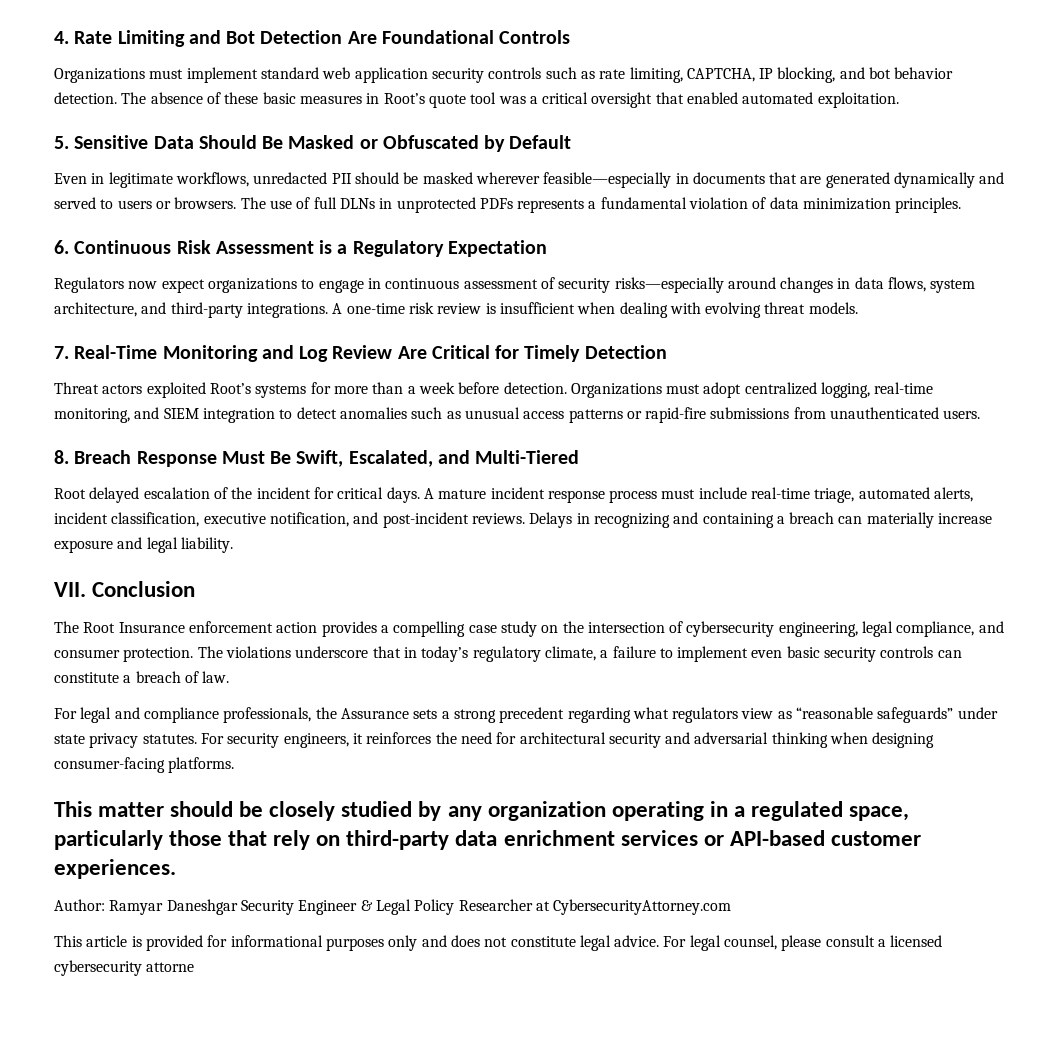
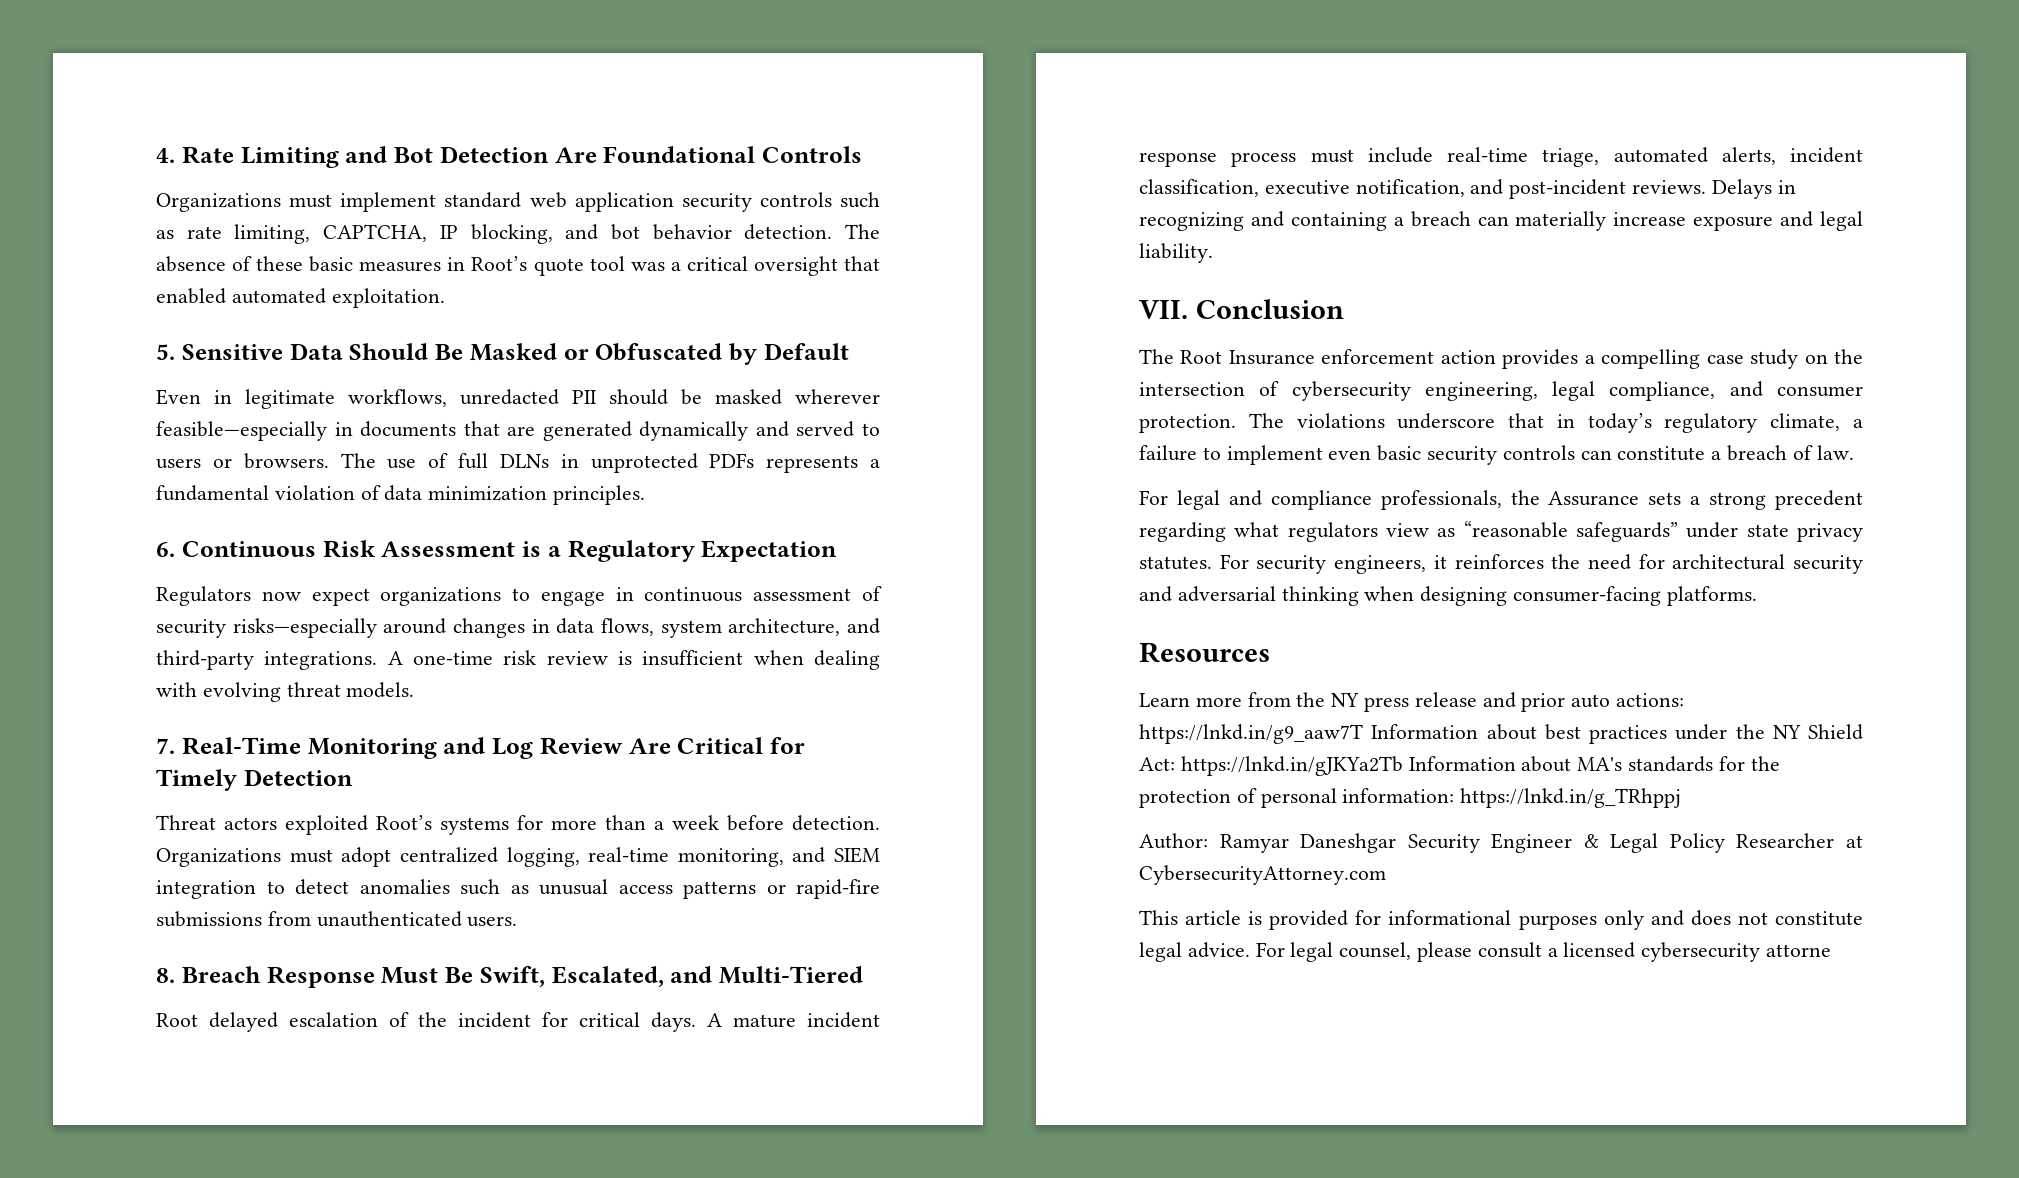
- This matter should be closely studied by any organization operating in a regulated space, particularly those that rely on third-party data enrichment services or API-based customer experiences.
+ Resources
+ Learn more from the NY press release and prior auto actions: https://lnkd.in/g9_aaw7T Information about best practices under the NY Shield Act: https://lnkd.in/gJKYa2Tb Information about MA's standards for the protection of personal information: https://lnkd.in/g_TRhppj

